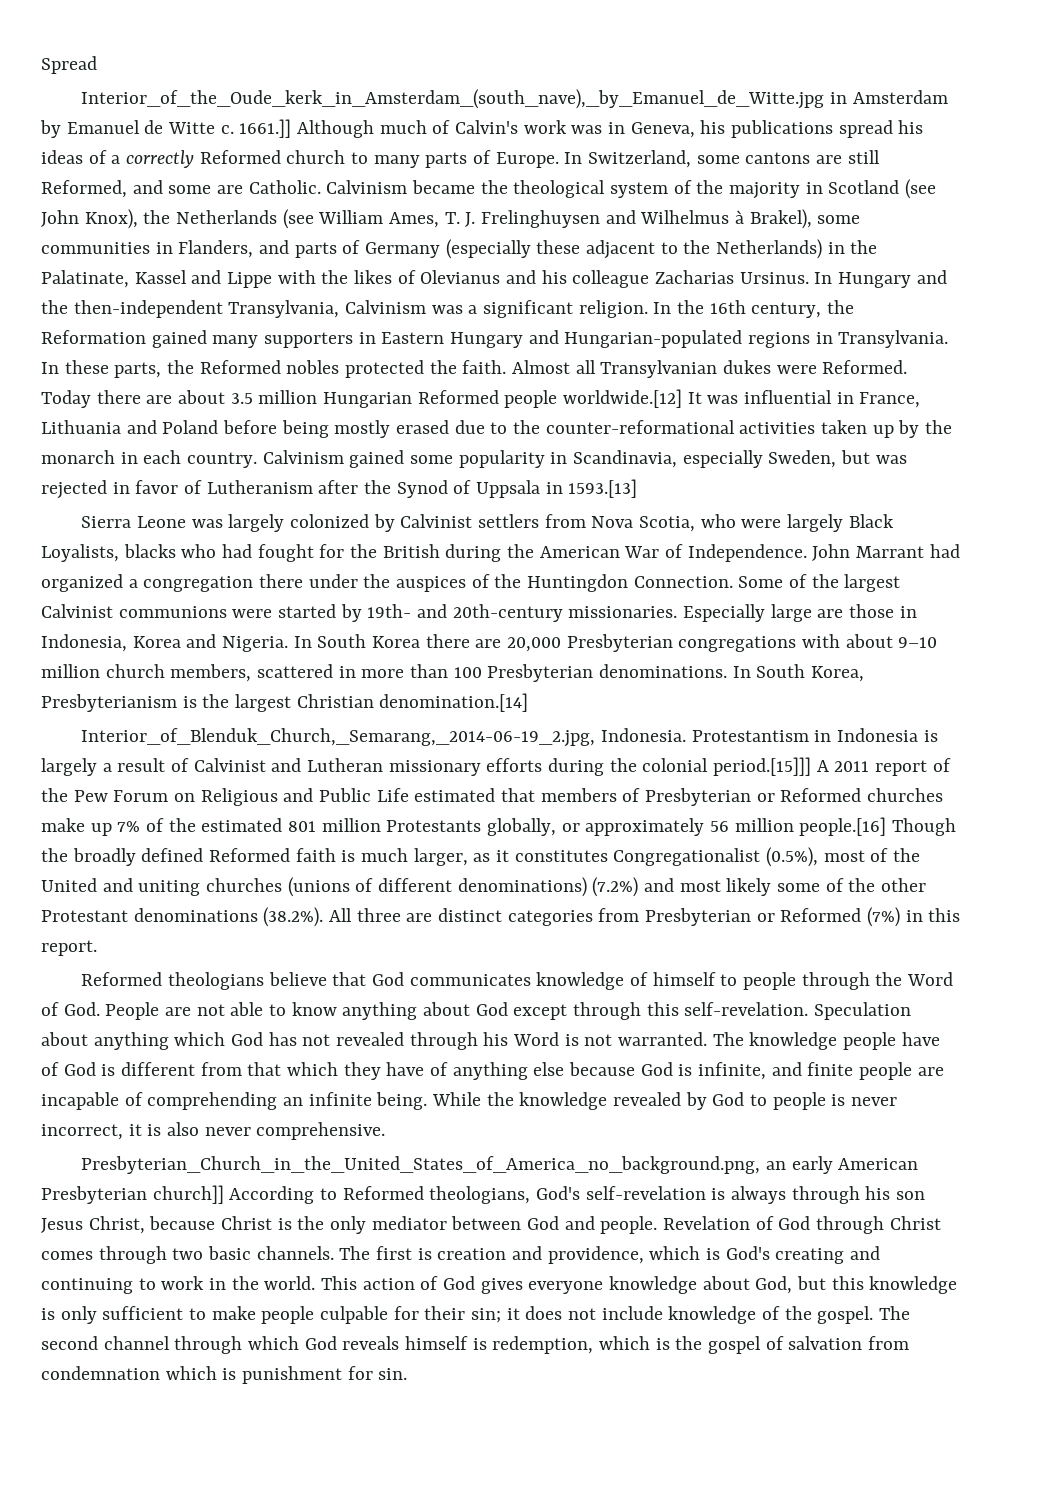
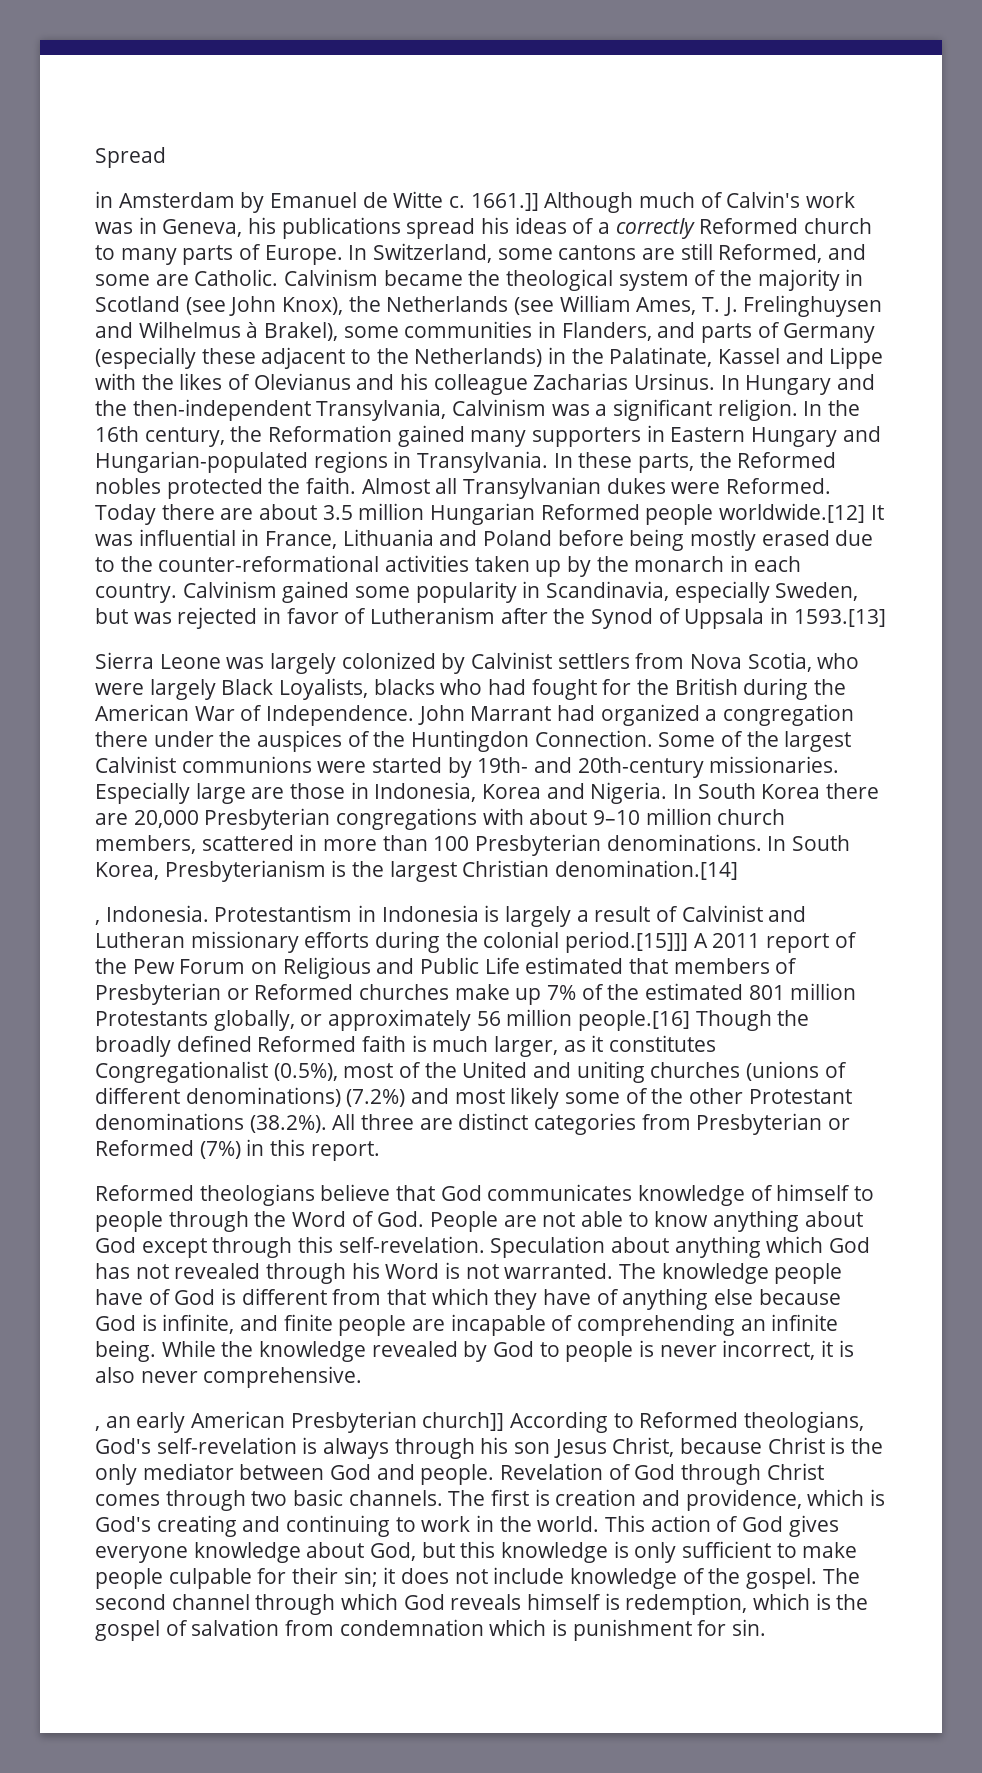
- Interior_of_the_Oude_kerk_in_Amsterdam_(south_nave),_by_Emanuel_de_Witte.jpg in Amsterdam by Emanuel de Witte c.
+ in Amsterdam by Emanuel de Witte c.
- Interior_of_Blenduk_Church,_Semarang,_2014-06-19_2.jpg, Indonesia.
+ , Indonesia.
- Presbyterian_Church_in_the_United_States_of_America_no_background.png, an early American Presbyterian church]] According to Reformed theologians, God's self-revelation is always through his son Jesus Christ, because Christ is the only mediator between God and people.
+ , an early American Presbyterian church]] According to Reformed theologians, God's self-revelation is always through his son Jesus Christ, because Christ is the only mediator between God and people.

